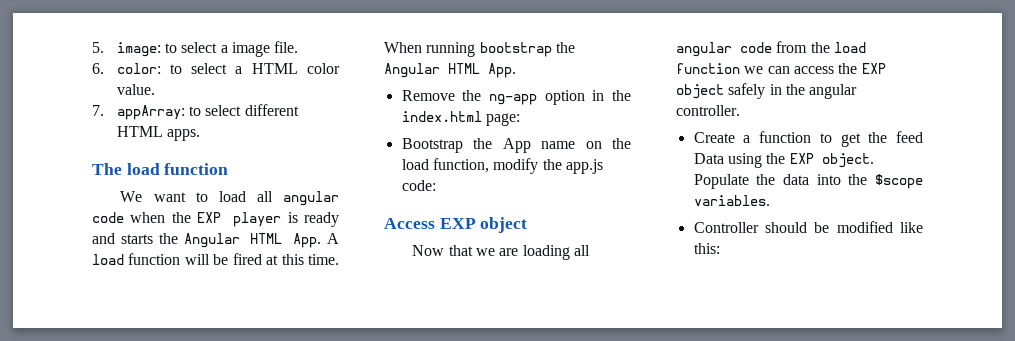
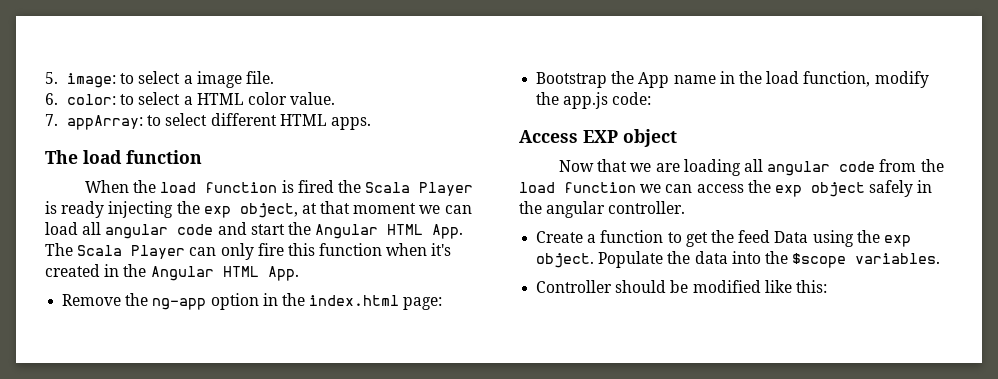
- We want to load all angular code when the EXP player is ready and starts the Angular HTML App. A load function will be fired at this time. When running bootstrap the Angular HTML App.
+ When the load function is fired the Scala Player is ready injecting the exp object, at that moment we can load all angular code and start the Angular HTML App. The Scala Player can only fire this function when it's created in the Angular HTML App.
- Bootstrap the App name on the load function, modify the app.js code:
+ Bootstrap the App name in the load function, modify the app.js code:
- Now that we are loading all angular code from the load function we can access the EXP object safely in the angular controller.
+ Now that we are loading all angular code from the load function we can access the exp object safely in the angular controller.
- Create a function to get the feed Data using the EXP object.
+ Create a function to get the feed Data using the exp object.

